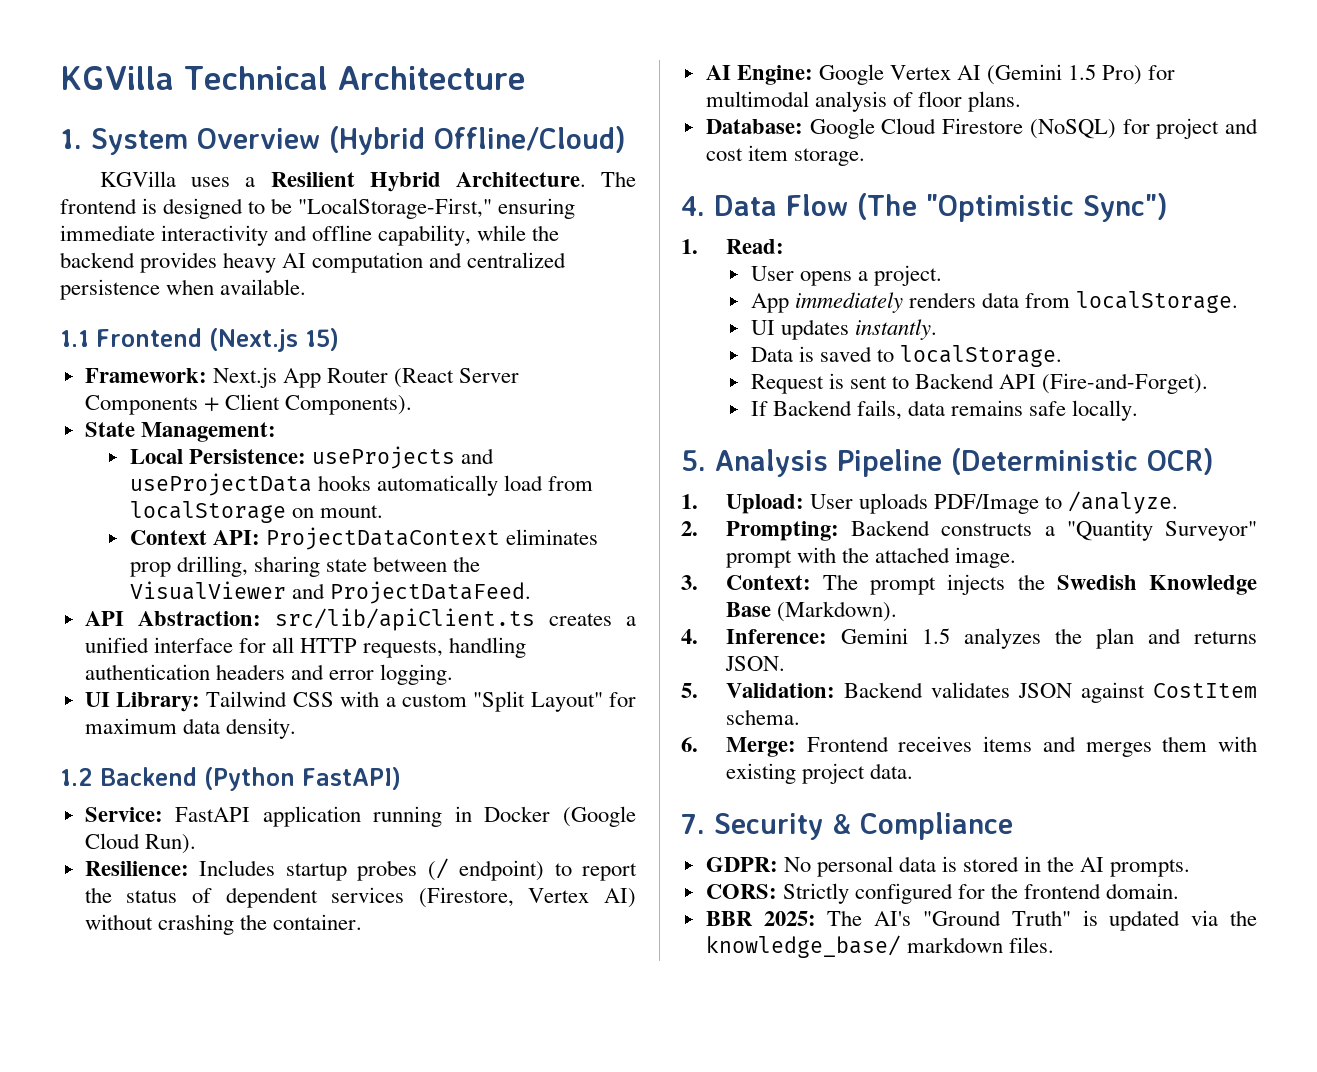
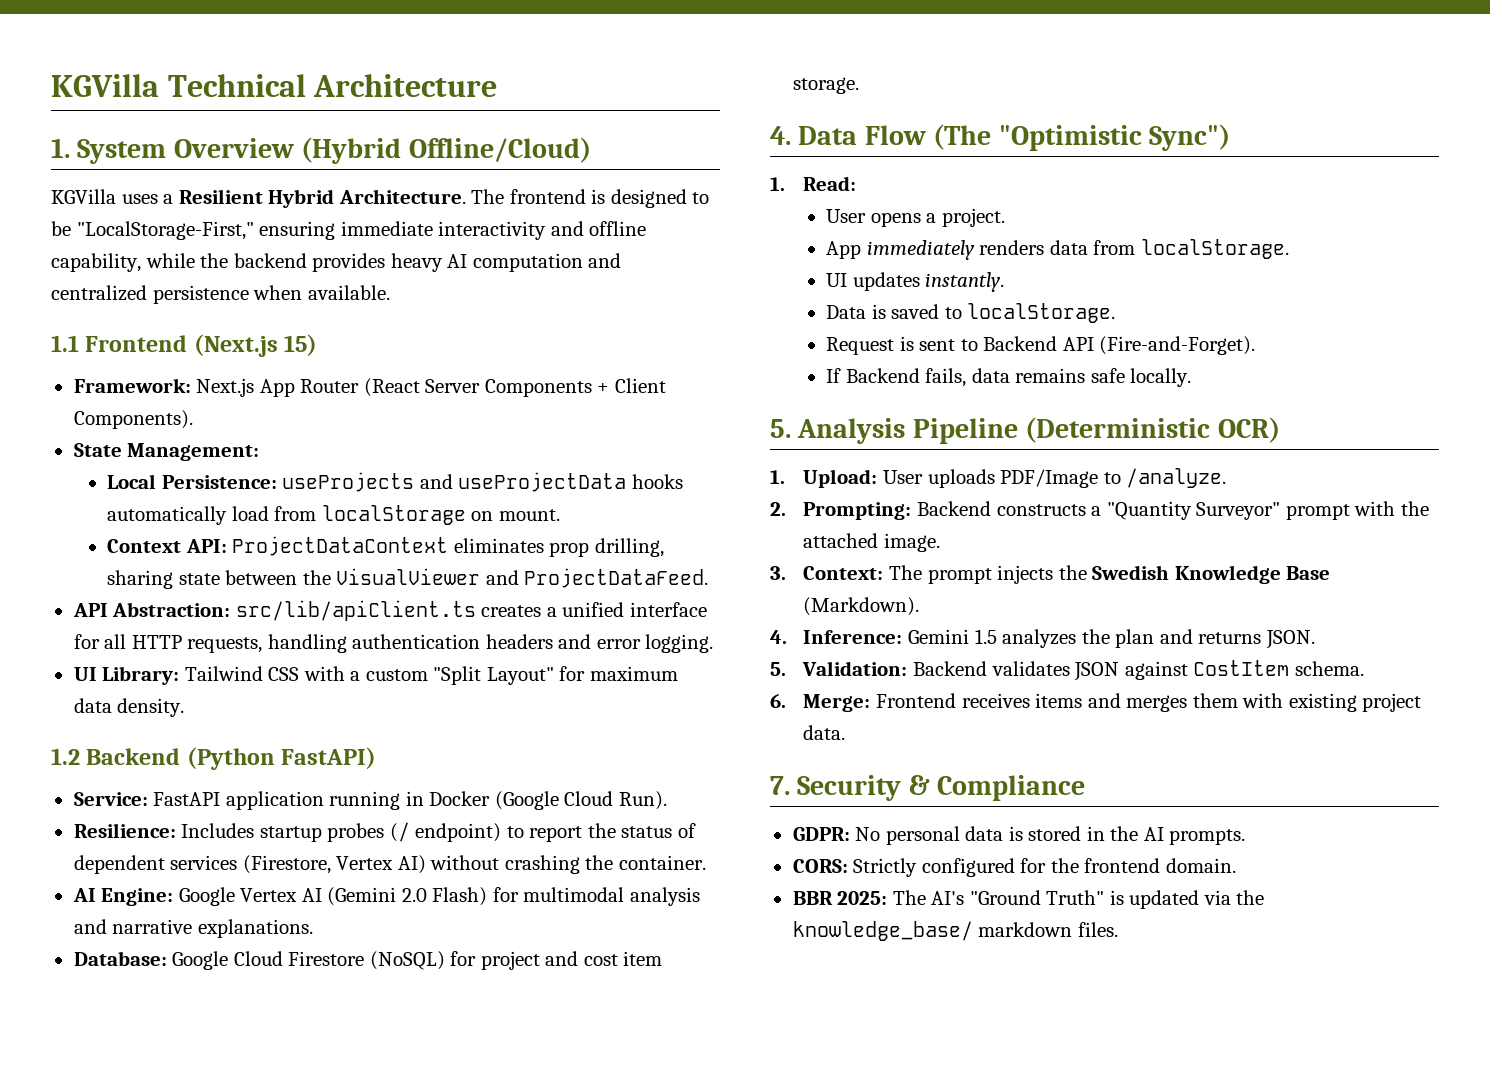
- AI Engine: Google Vertex AI (Gemini 1.5 Pro) for multimodal analysis of floor plans.
+ AI Engine: Google Vertex AI (Gemini 2.0 Flash) for multimodal analysis and narrative explanations.

